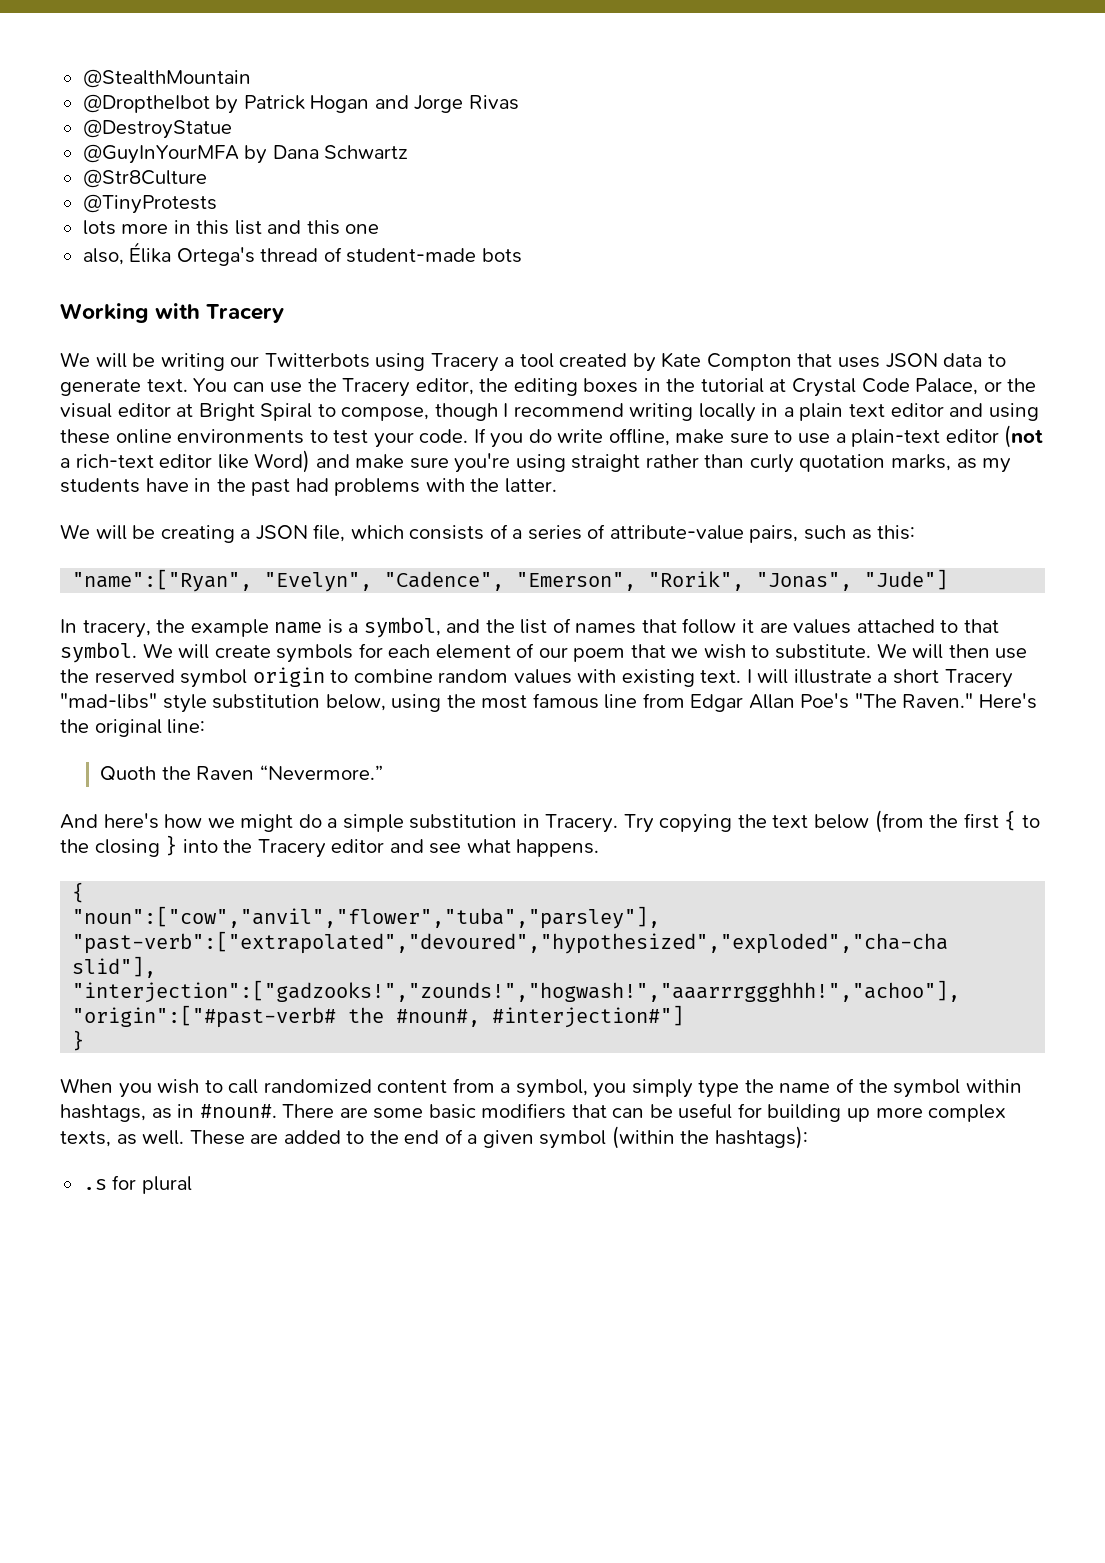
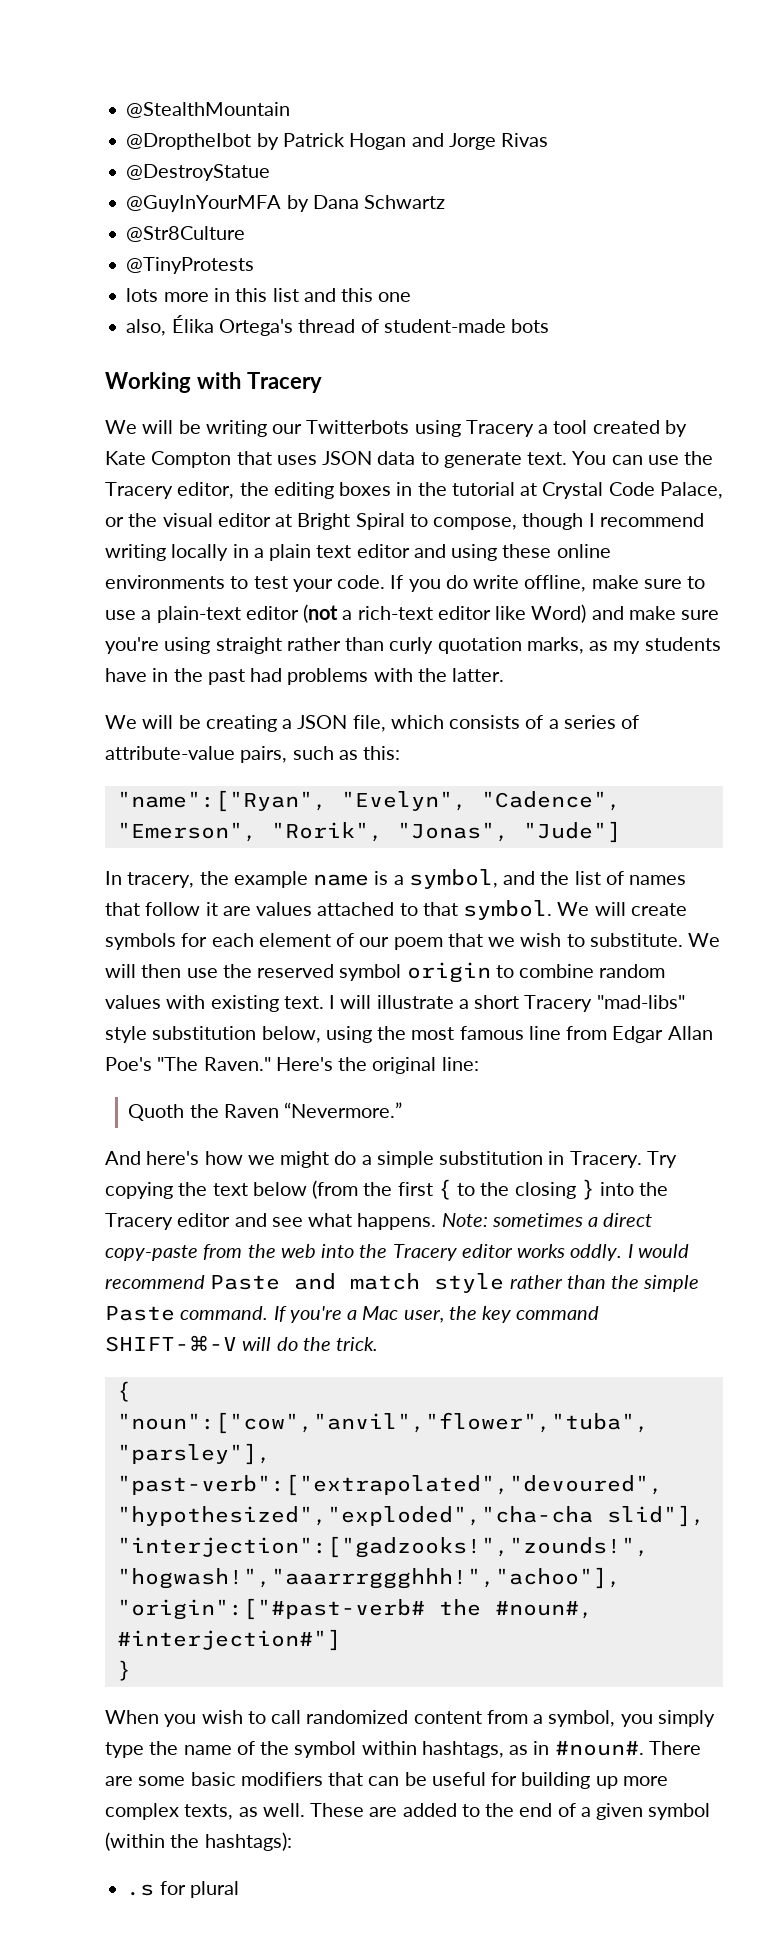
+ Note: sometimes a direct copy-paste from the web into the Tracery editor works oddly. I would recommend Paste and match style rather than the simple Paste command. If you're a Mac user, the key command SHIFT-⌘-V will do the trick.

